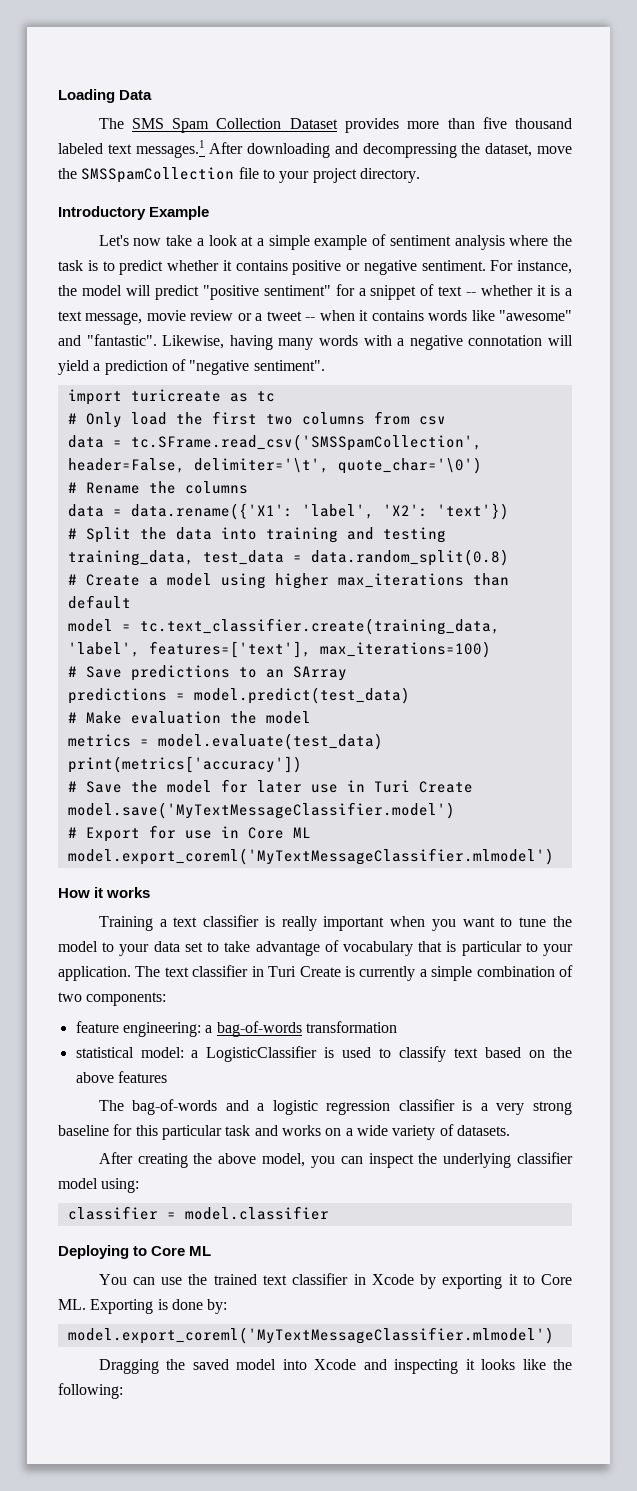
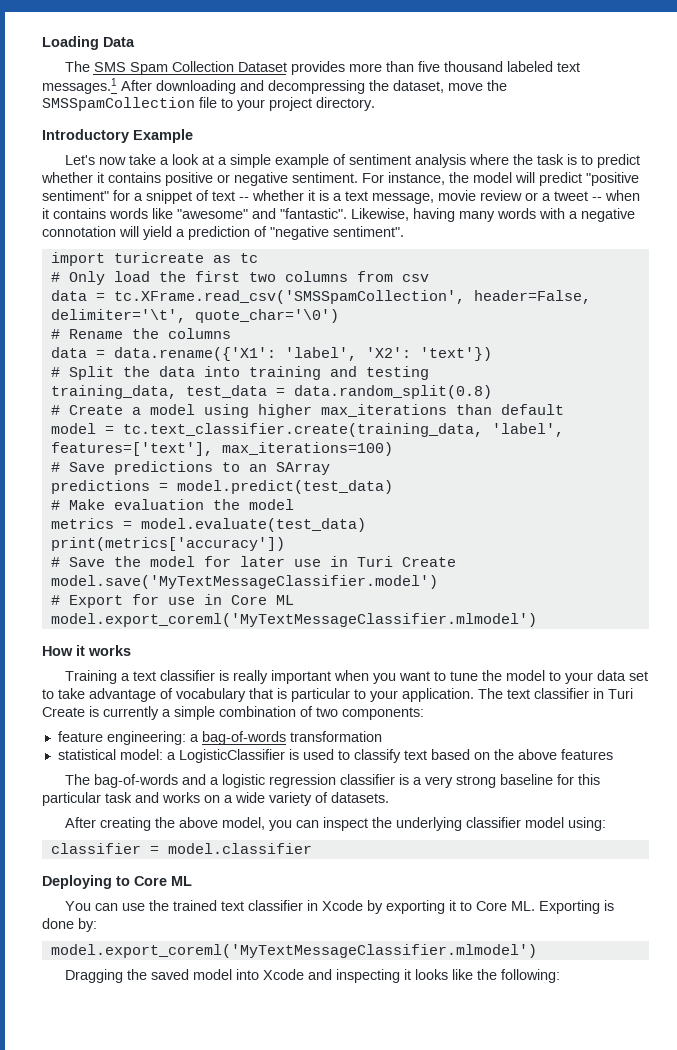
- data = tc.SFrame.read_csv('SMSSpamCollection', header=False, delimiter='\t', quote_char='\0')
+ data = tc.XFrame.read_csv('SMSSpamCollection', header=False, delimiter='\t', quote_char='\0')

